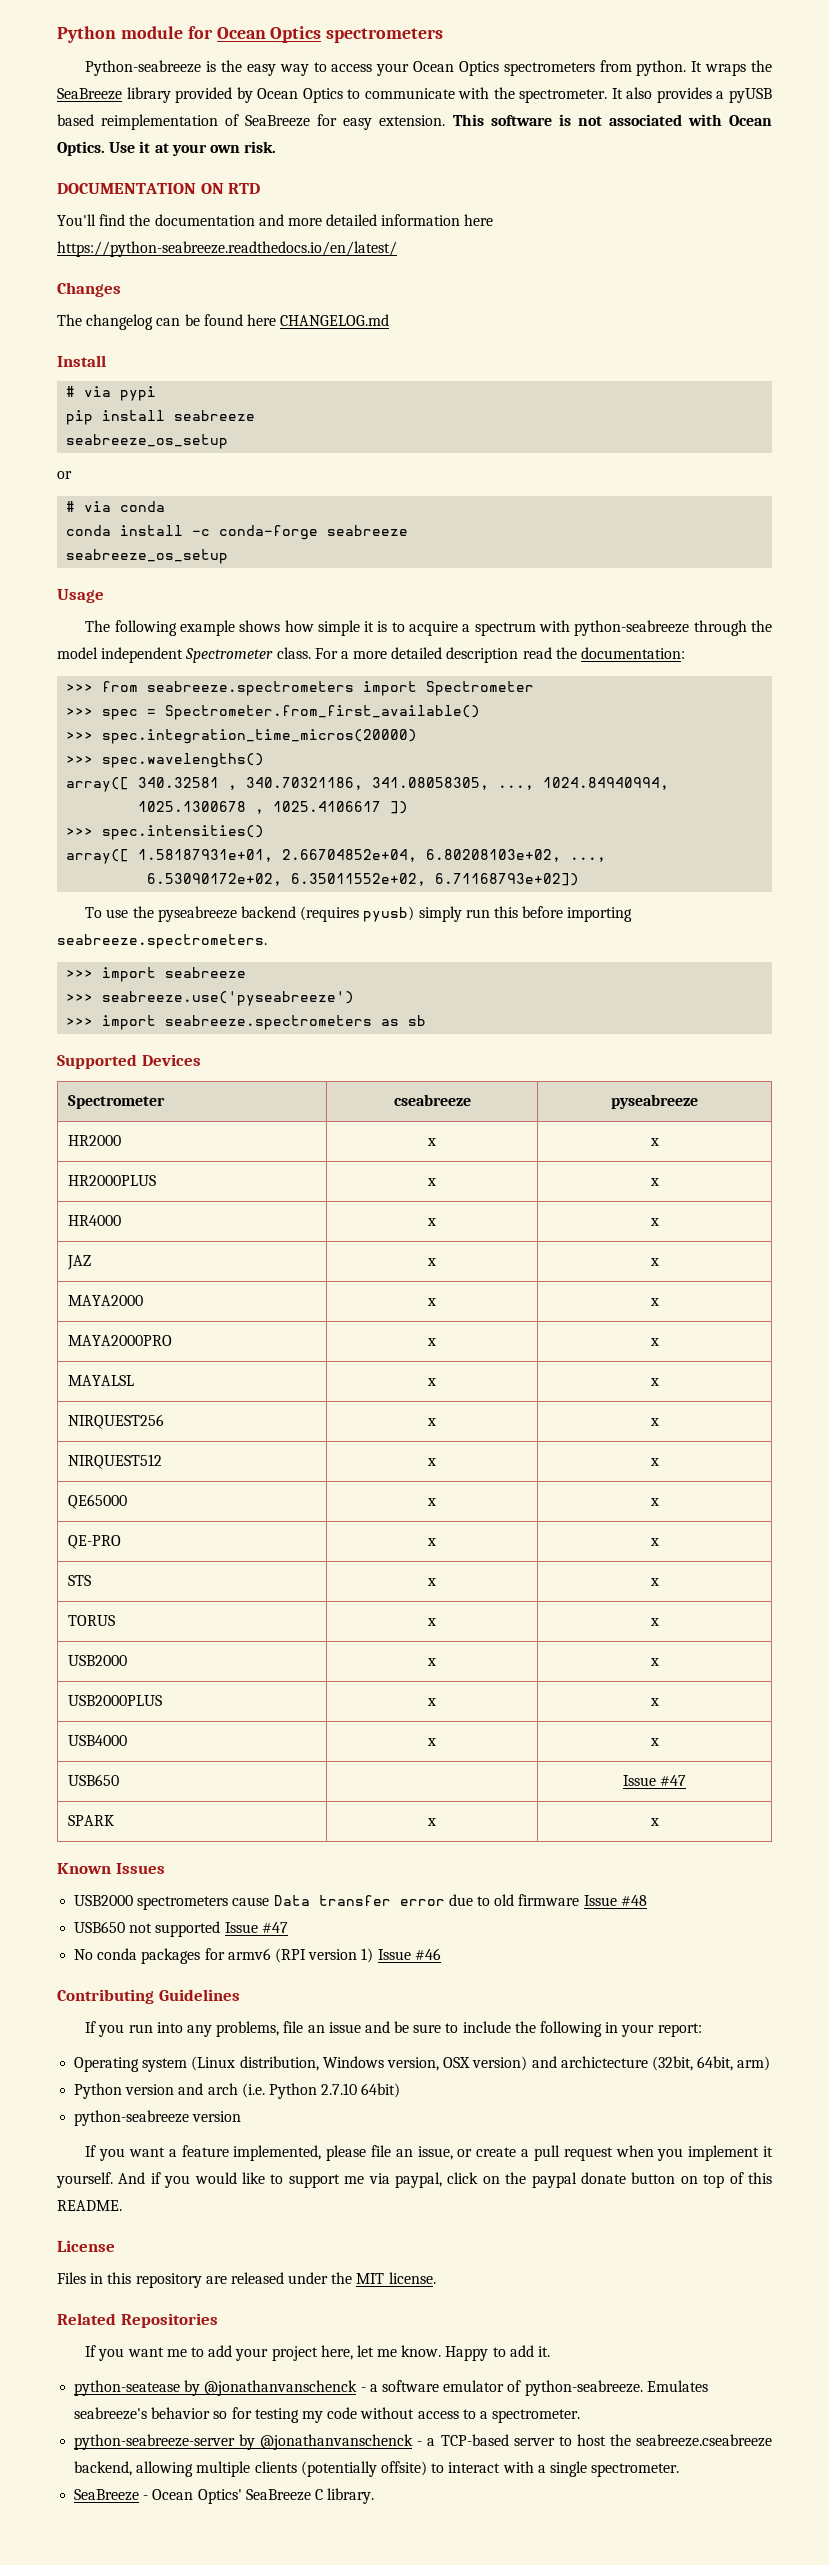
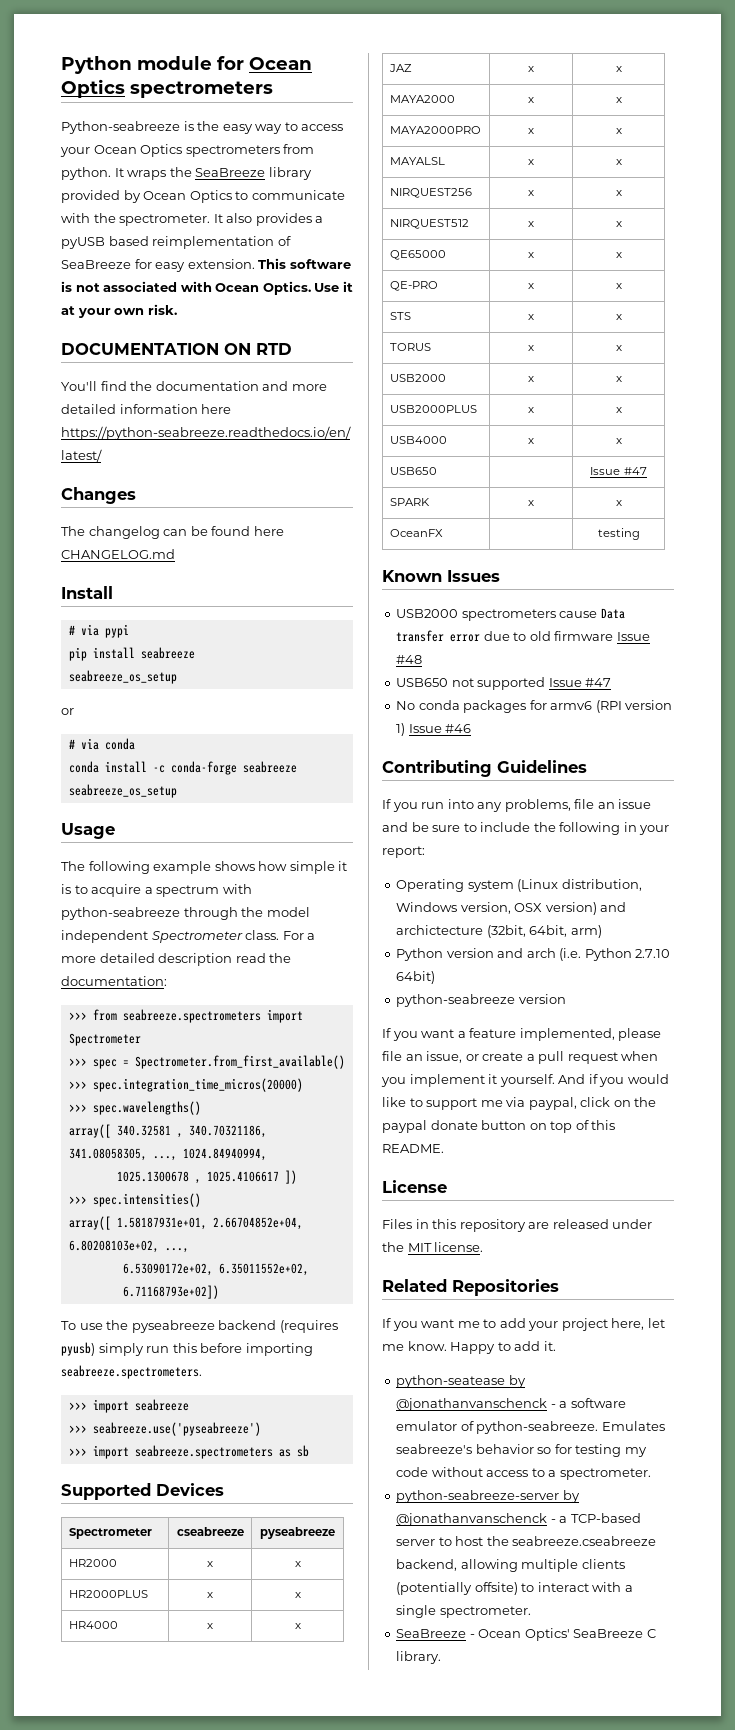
+ OceanFX | | testing

